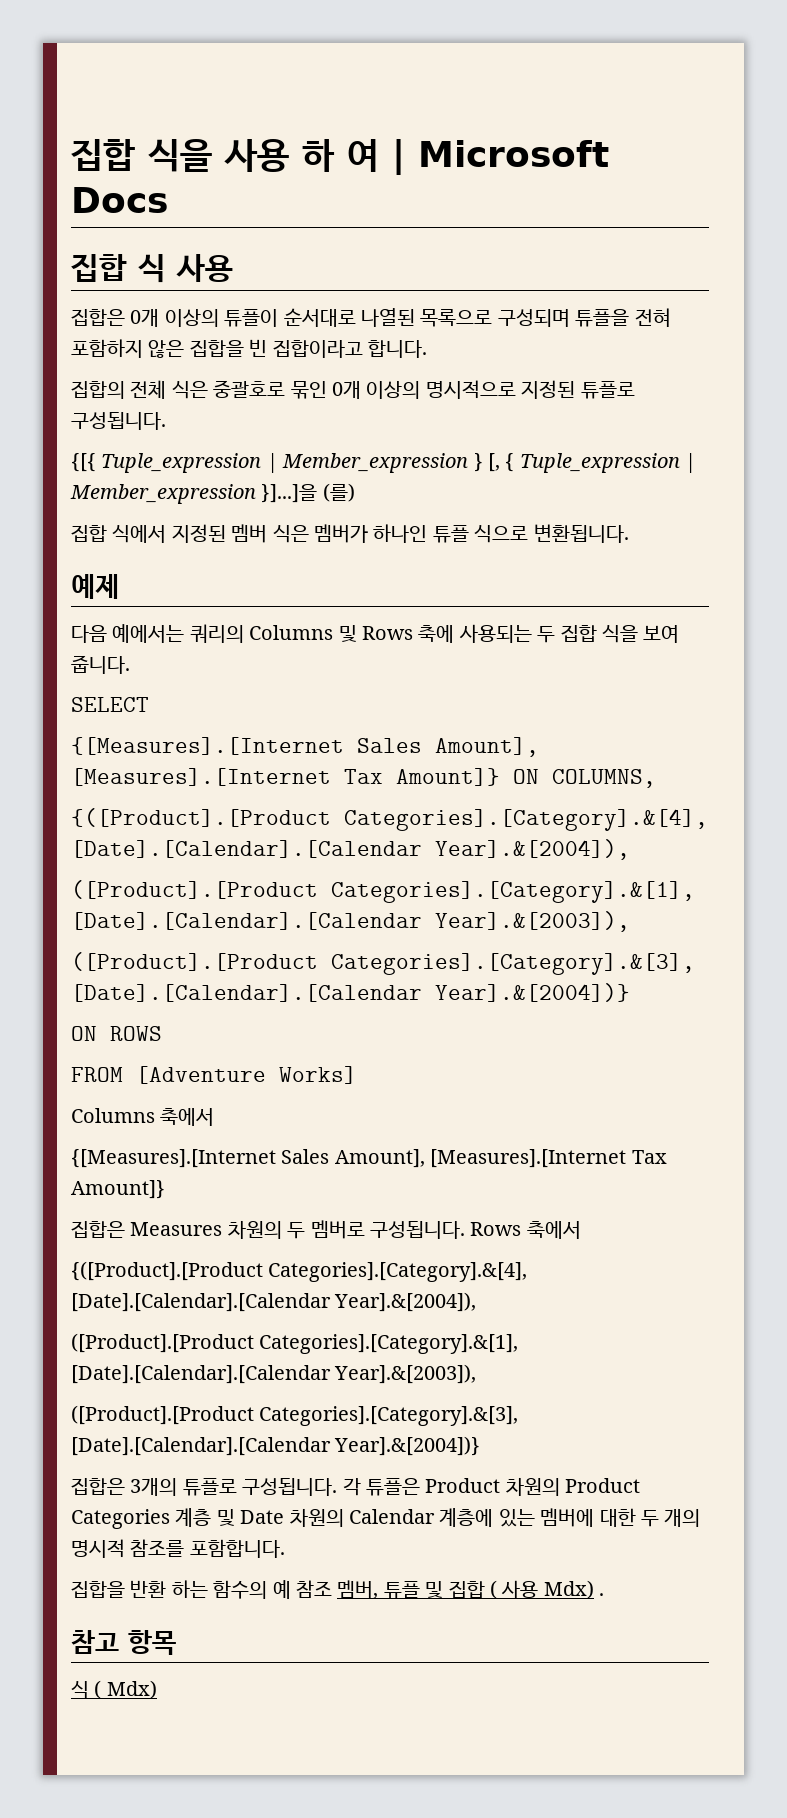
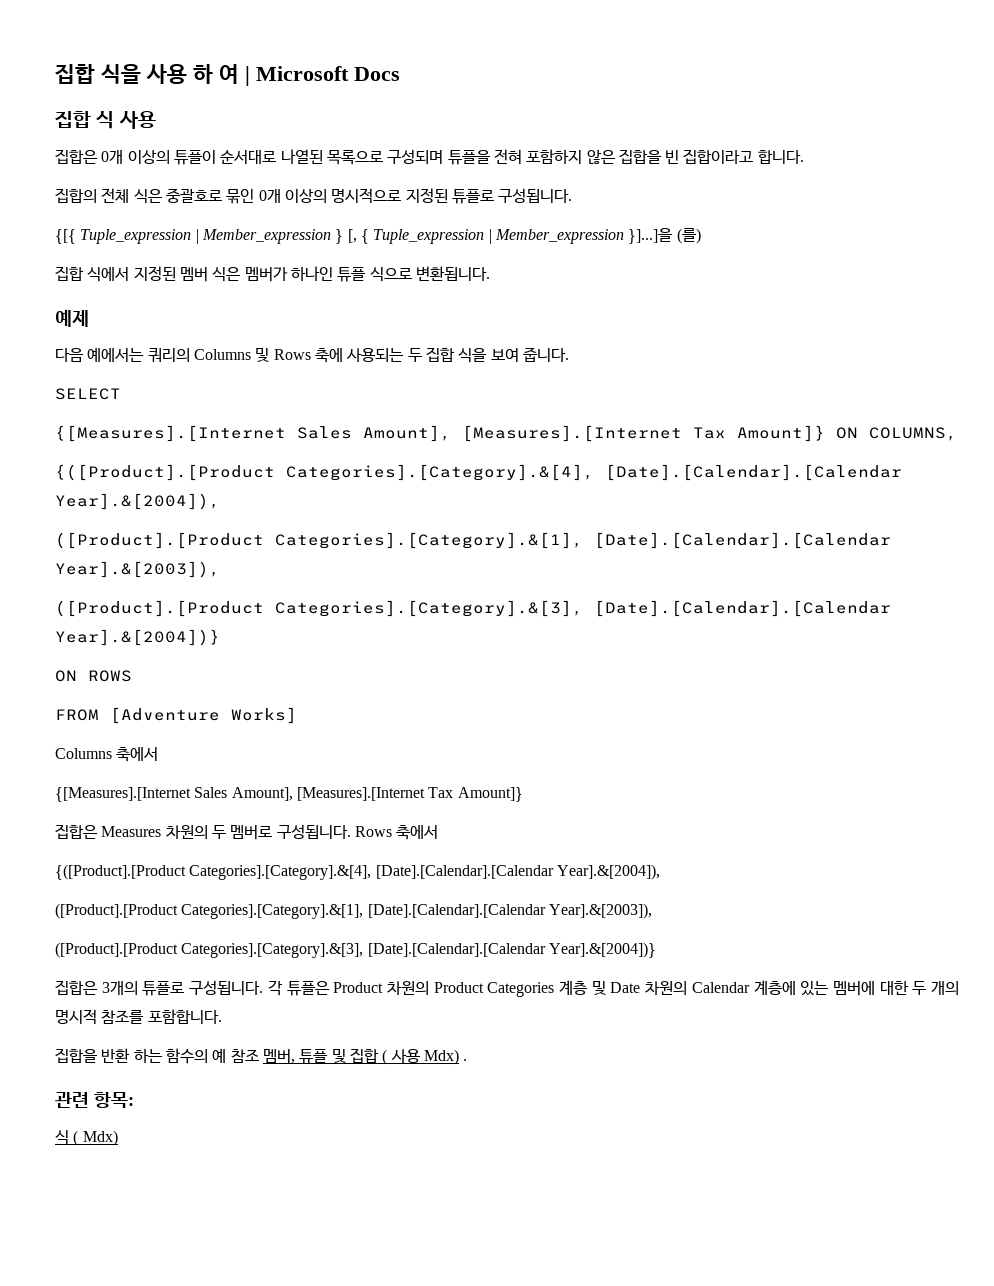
- 참고 항목
+ 관련 항목:

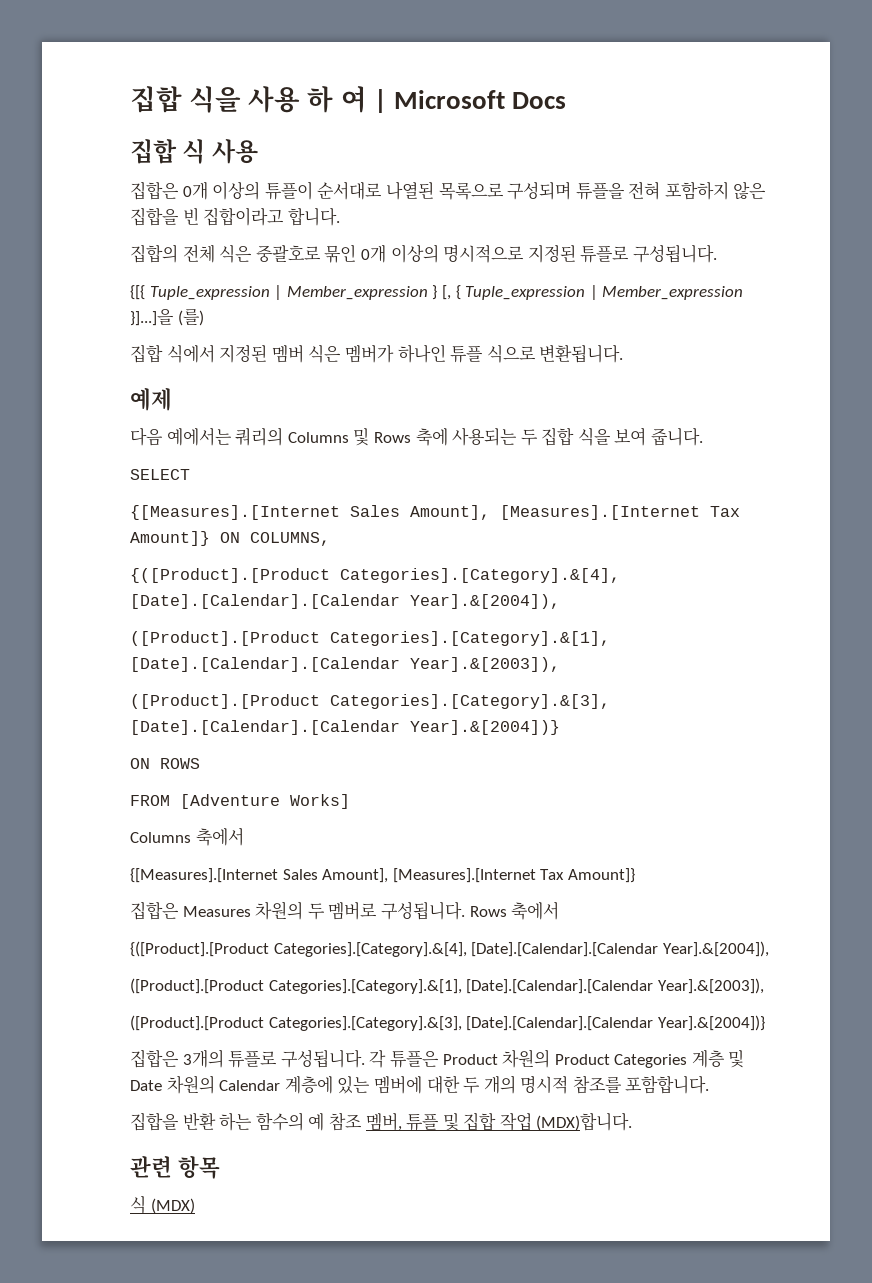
- 집합을 반환 하는 함수의 예 참조 멤버, 튜플 및 집합 ( 사용 Mdx) .
+ 집합을 반환 하는 함수의 예 참조 멤버, 튜플 및 집합 작업 (MDX)합니다.
- 관련 항목:
- 식 ( Mdx)
+ 관련 항목
+ 식 (MDX)

